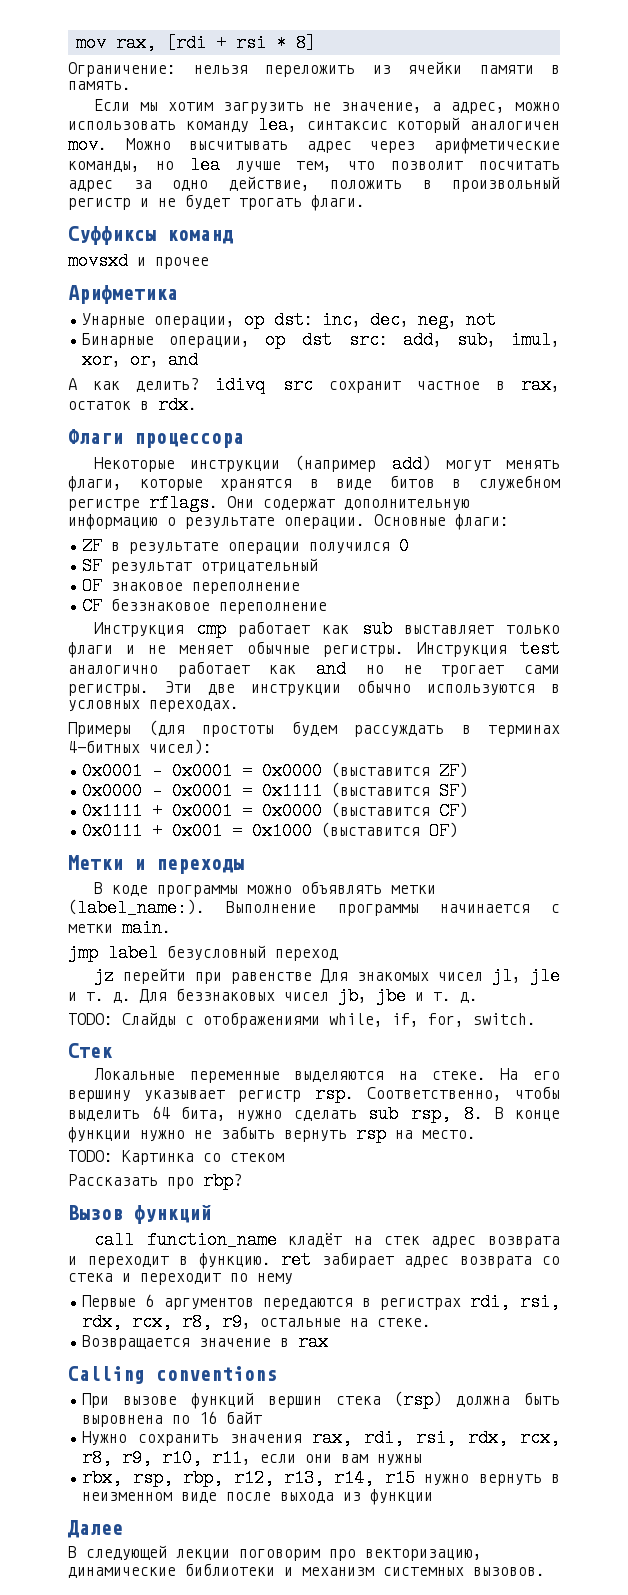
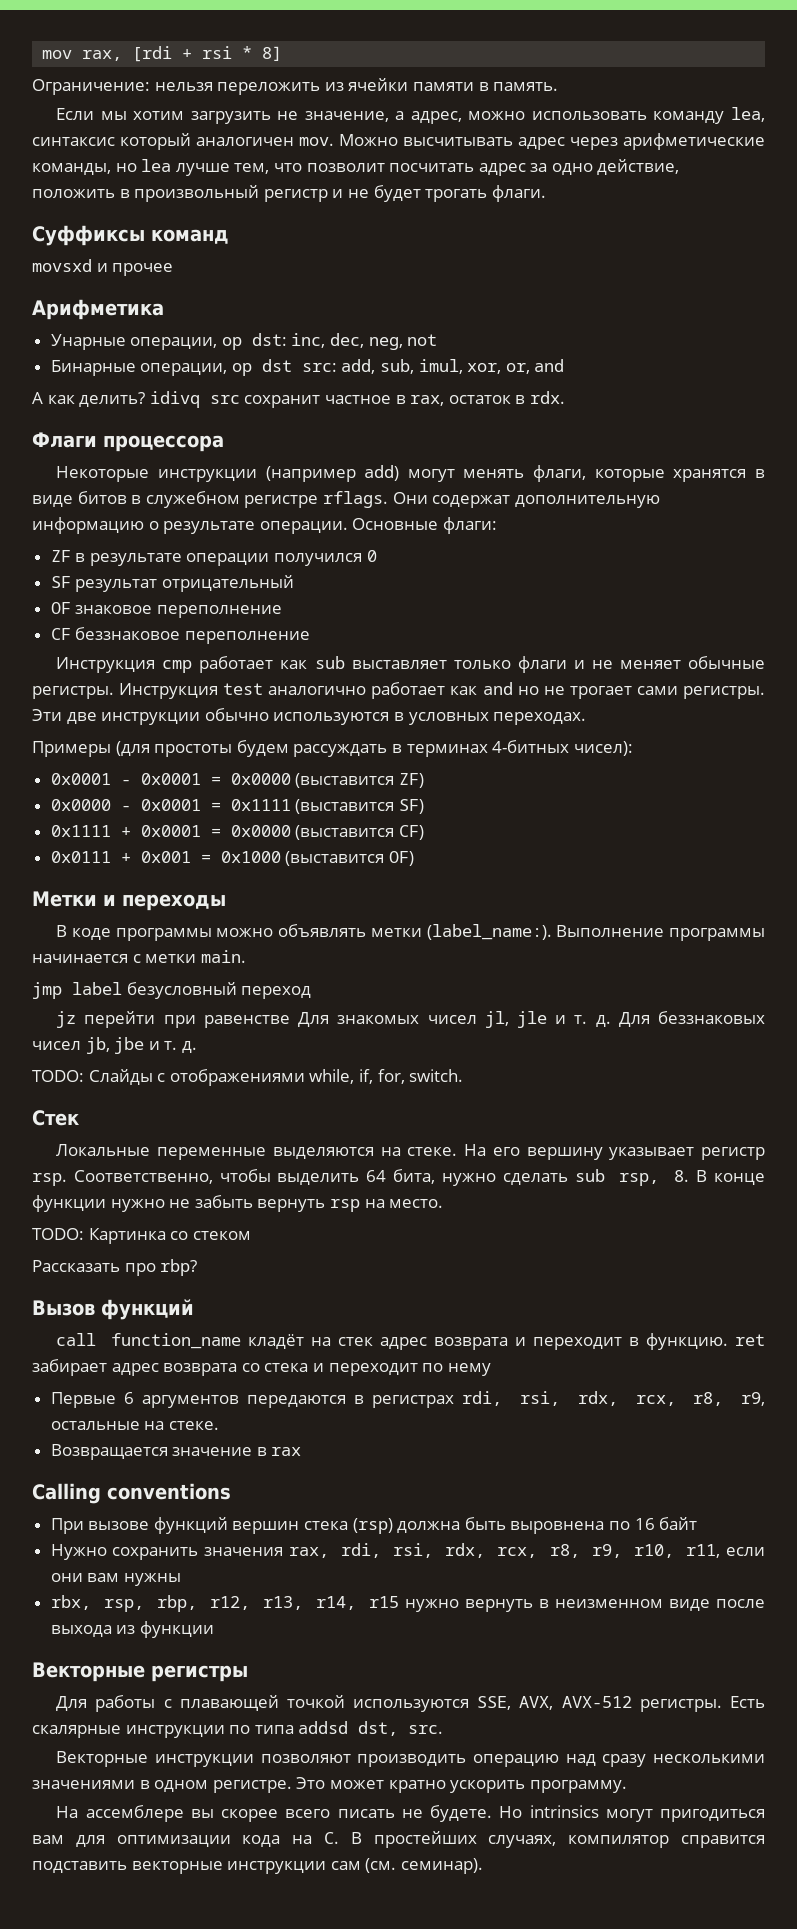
- Далее
- В следующей лекции поговорим про векторизацию, динамические библиотеки и механизм системных вызовов.
+ Векторные регистры
+ Для работы с плавающей точкой используются SSE, AVX, AVX-512 регистры. Есть скалярные инструкции по типа addsd dst, src.
+ Векторные инструкции позволяют производить операцию над сразу несколькими значениями в одном регистре. Это может кратно ускорить программу.
+ На ассемблере вы скорее всего писать не будете. Но intrinsics могут пригодиться вам для оптимизации кода на C. В простейших случаях, компилятор справится подставить векторные инструкции сам (см. семинар).

